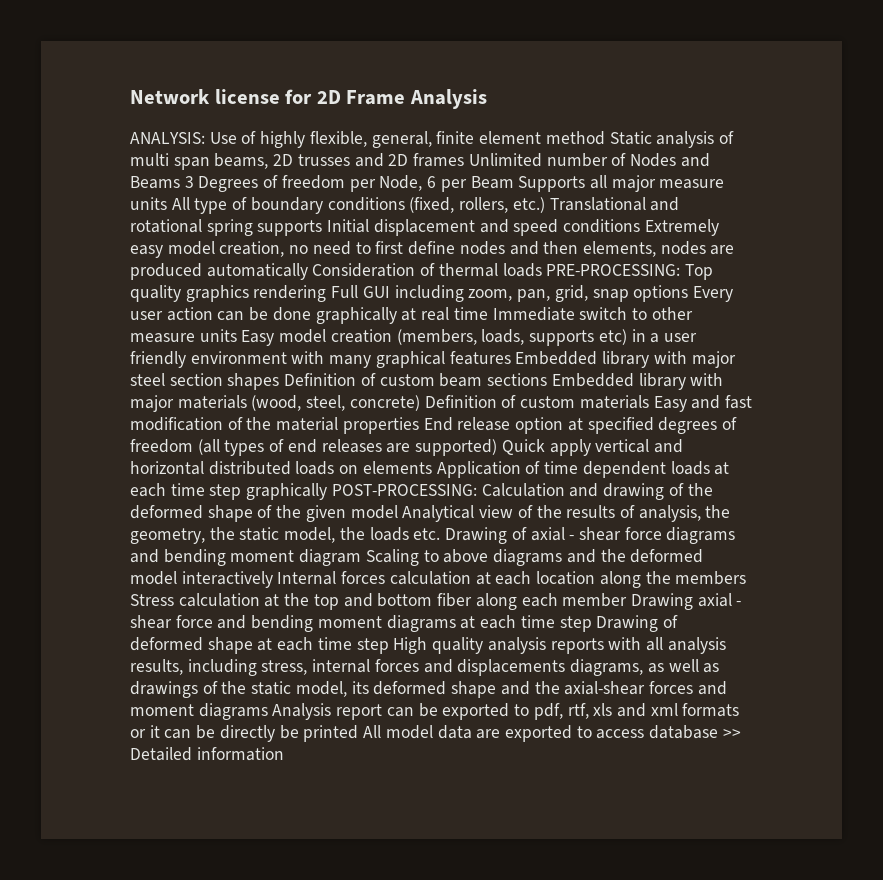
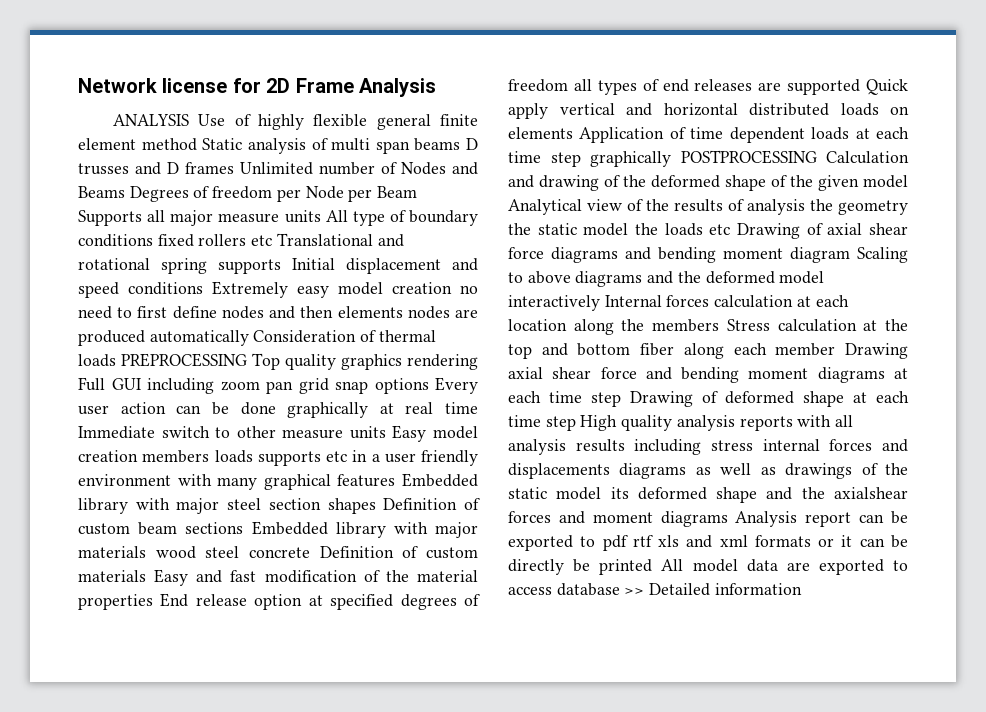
- ANALYSIS: Use of highly flexible, general, finite element method Static analysis of multi span beams, 2D trusses and 2D frames Unlimited number of Nodes and Beams 3 Degrees of freedom per Node, 6 per Beam Supports all major measure units All type of boundary conditions (fixed, rollers, etc.) Translational and rotational spring supports Initial displacement and speed conditions Extremely easy model creation, no need to first define nodes and then elements, nodes are produced automatically Consideration of thermal loads PRE-PROCESSING: Top quality graphics rendering Full GUI including zoom, pan, grid, snap options Every user action can be done graphically at real time Immediate switch to other measure units Easy model creation (members, loads, supports etc) in a user friendly environment with many graphical features Embedded library with major steel section shapes Definition of custom beam sections Embedded library with major materials (wood, steel, concrete) Definition of custom materials Easy and fast modification of the material properties End release option at specified degrees of freedom (all types of end releases are supported) Quick apply vertical and horizontal distributed loads on elements Application of time dependent loads at each time step graphically POST-PROCESSING: Calculation and drawing of the deformed shape of the given model Analytical view of the results of analysis, the geometry, the static model, the loads etc. Drawing of axial - shear force diagrams and bending moment diagram Scaling to above diagrams and the deformed model interactively Internal forces calculation at each location along the members Stress calculation at the top and bottom fiber along each member Drawing axial - shear force and bending moment diagrams at each time step Drawing of deformed shape at each time step High quality analysis reports with all analysis results, including stress, internal forces and displacements diagrams, as well as drawings of the static model, its deformed shape and the axial-shear forces and moment diagrams Analysis report can be exported to pdf, rtf, xls and xml formats or it can be directly be printed All model data are exported to access database >> Detailed information
+ ANALYSIS Use of highly flexible general finite element method Static analysis of multi span beams D trusses and D frames Unlimited number of Nodes and Beams Degrees of freedom per Node per Beam Supports all major measure units All type of boundary conditions fixed rollers etc Translational and rotational spring supports Initial displacement and speed conditions Extremely easy model creation no need to first define nodes and then elements nodes are produced automatically Consideration of thermal loads PREPROCESSING Top quality graphics rendering Full GUI including zoom pan grid snap options Every user action can be done graphically at real time Immediate switch to other measure units Easy model creation members loads supports etc in a user friendly environment with many graphical features Embedded library with major steel section shapes Definition of custom beam sections Embedded library with major materials wood steel concrete Definition of custom materials Easy and fast modification of the material properties End release option at specified degrees of freedom all types of end releases are supported Quick apply vertical and horizontal distributed loads on elements Application of time dependent loads at each time step graphically POSTPROCESSING Calculation and drawing of the deformed shape of the given model Analytical view of the results of analysis the geometry the static model the loads etc Drawing of axial shear force diagrams and bending moment diagram Scaling to above diagrams and the deformed model interactively Internal forces calculation at each location along the members Stress calculation at the top and bottom fiber along each member Drawing axial shear force and bending moment diagrams at each time step Drawing of deformed shape at each time step High quality analysis reports with all analysis results including stress internal forces and displacements diagrams as well as drawings of the static model its deformed shape and the axialshear forces and moment diagrams Analysis report can be exported to pdf rtf xls and xml formats or it can be directly be printed All model data are exported to access database >> Detailed information

